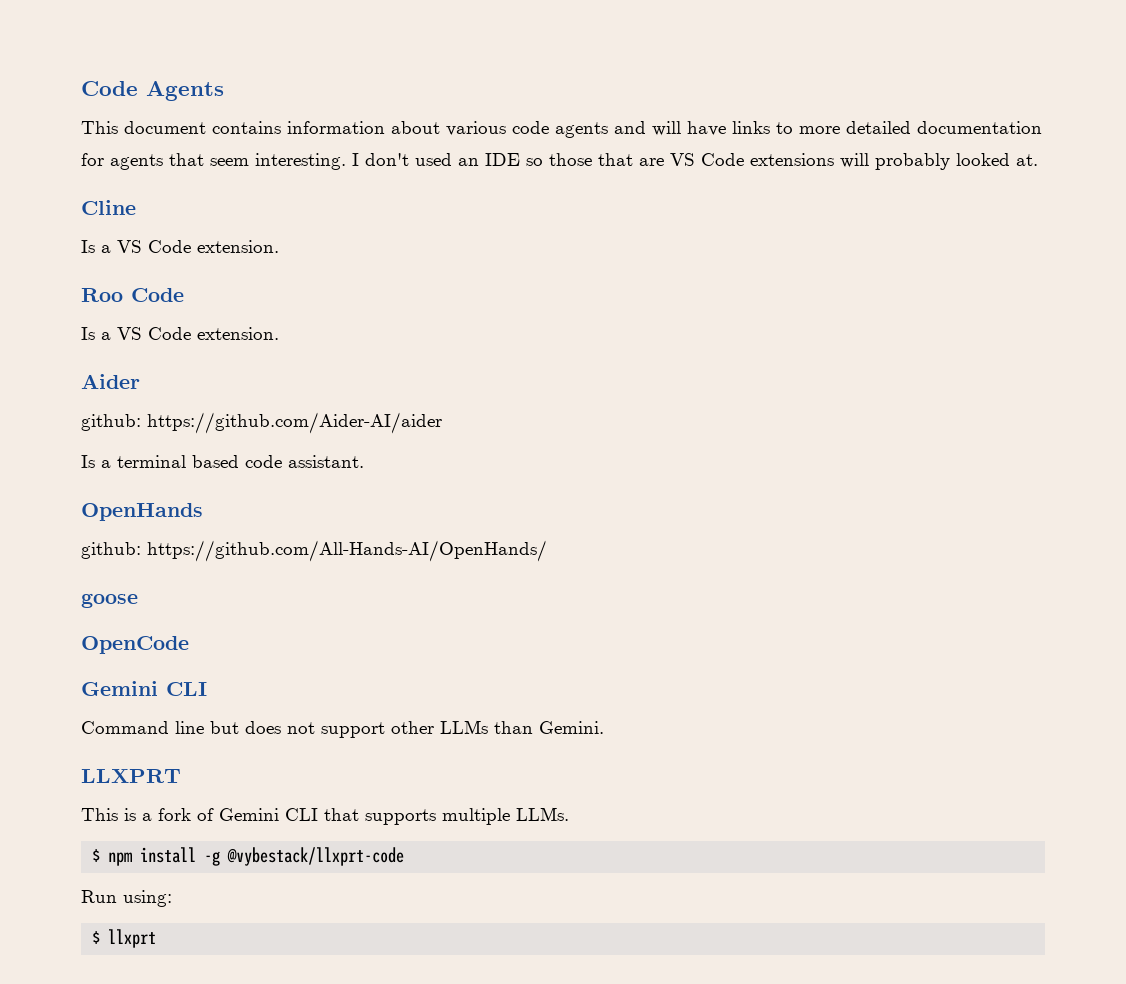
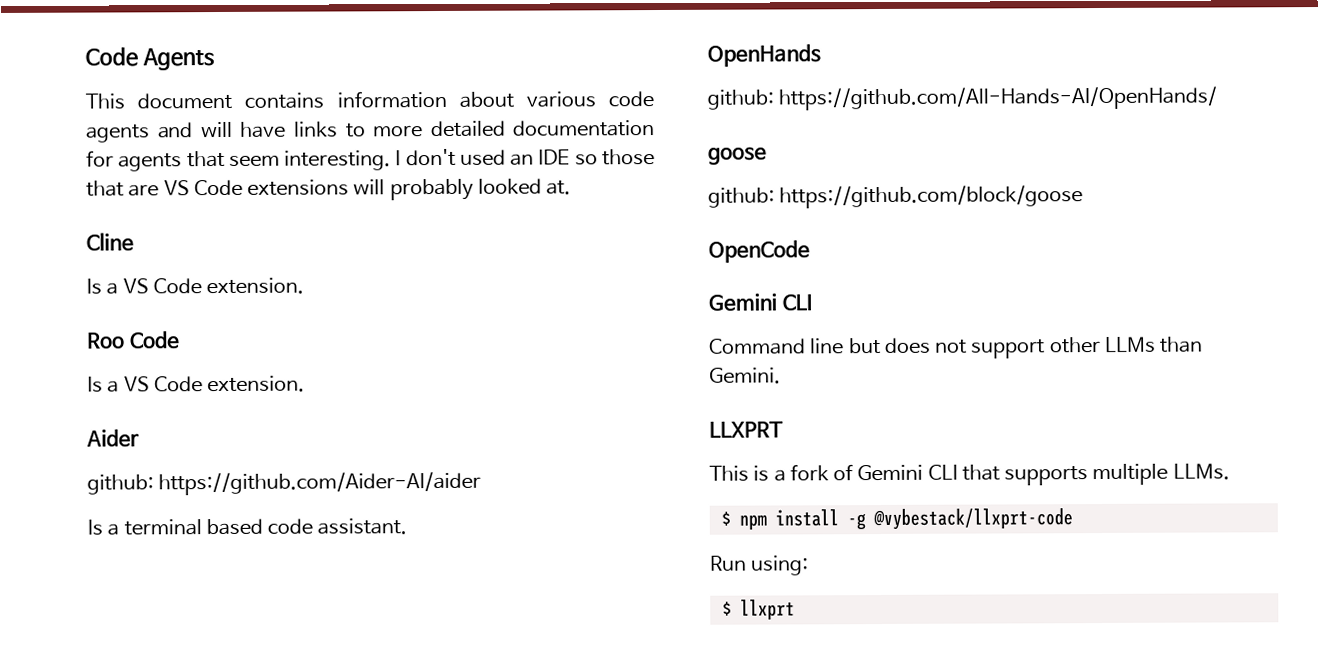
+ github: https://github.com/block/goose

